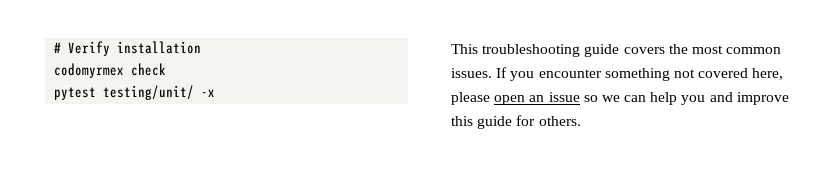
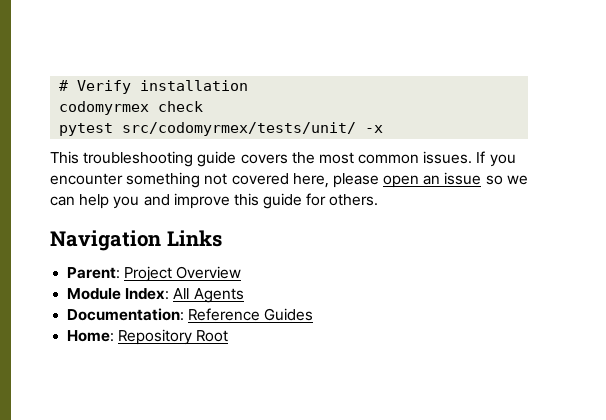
- pytest testing/unit/ -x
+ pytest src/codomyrmex/tests/unit/ -x
+ Navigation Links
+ Parent: Project Overview
+ Module Index: All Agents
+ Documentation: Reference Guides
+ Home: Repository Root

